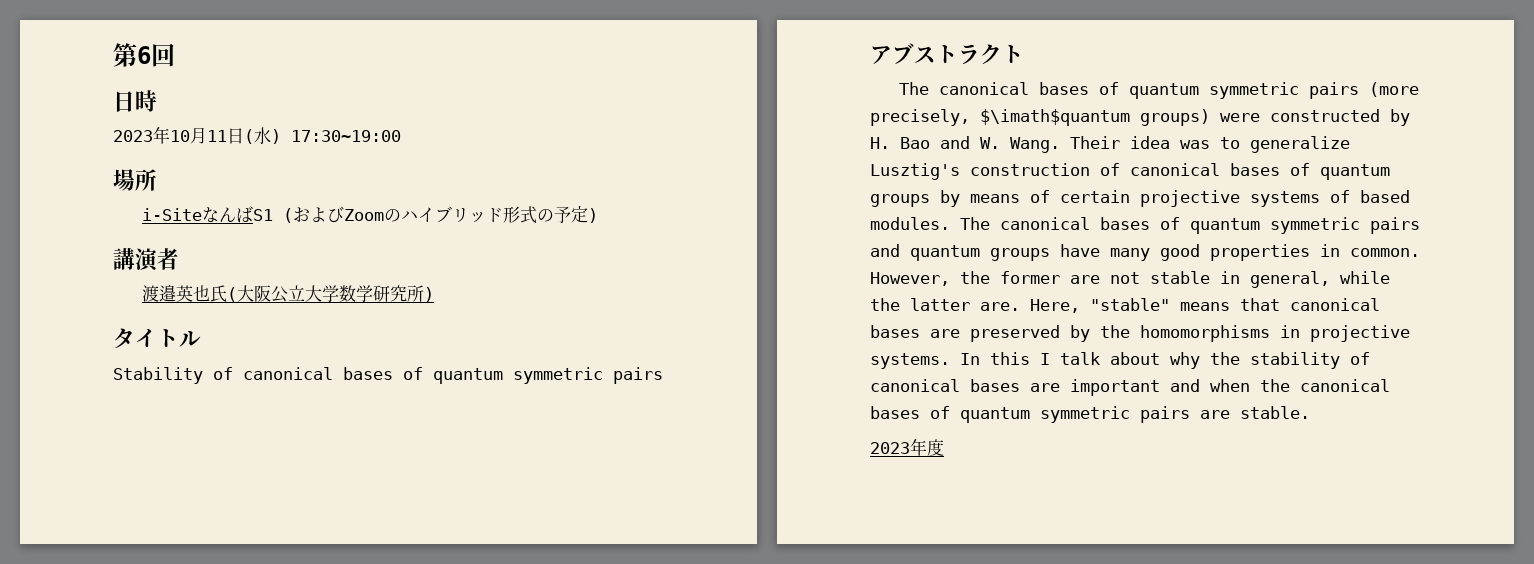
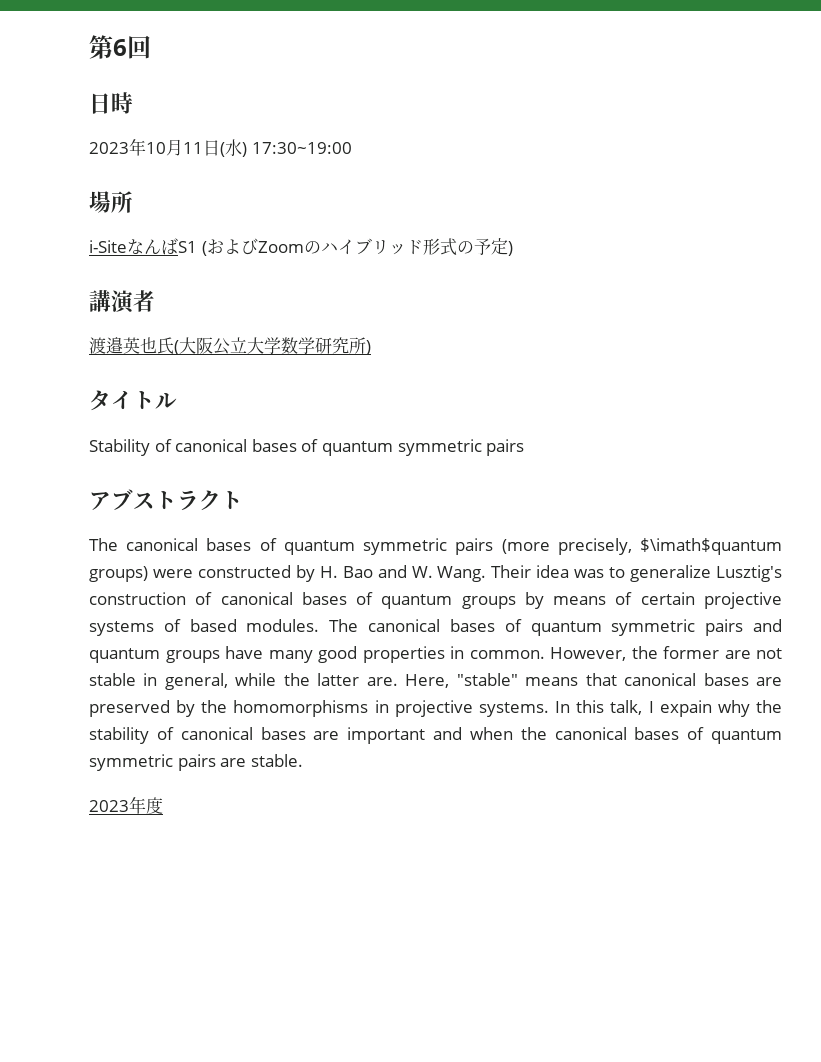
- In this I talk about why the stability of canonical bases are important and when the canonical bases of quantum symmetric pairs are stable.
+ In this talk, I expain why the stability of canonical bases are important and when the canonical bases of quantum symmetric pairs are stable.

